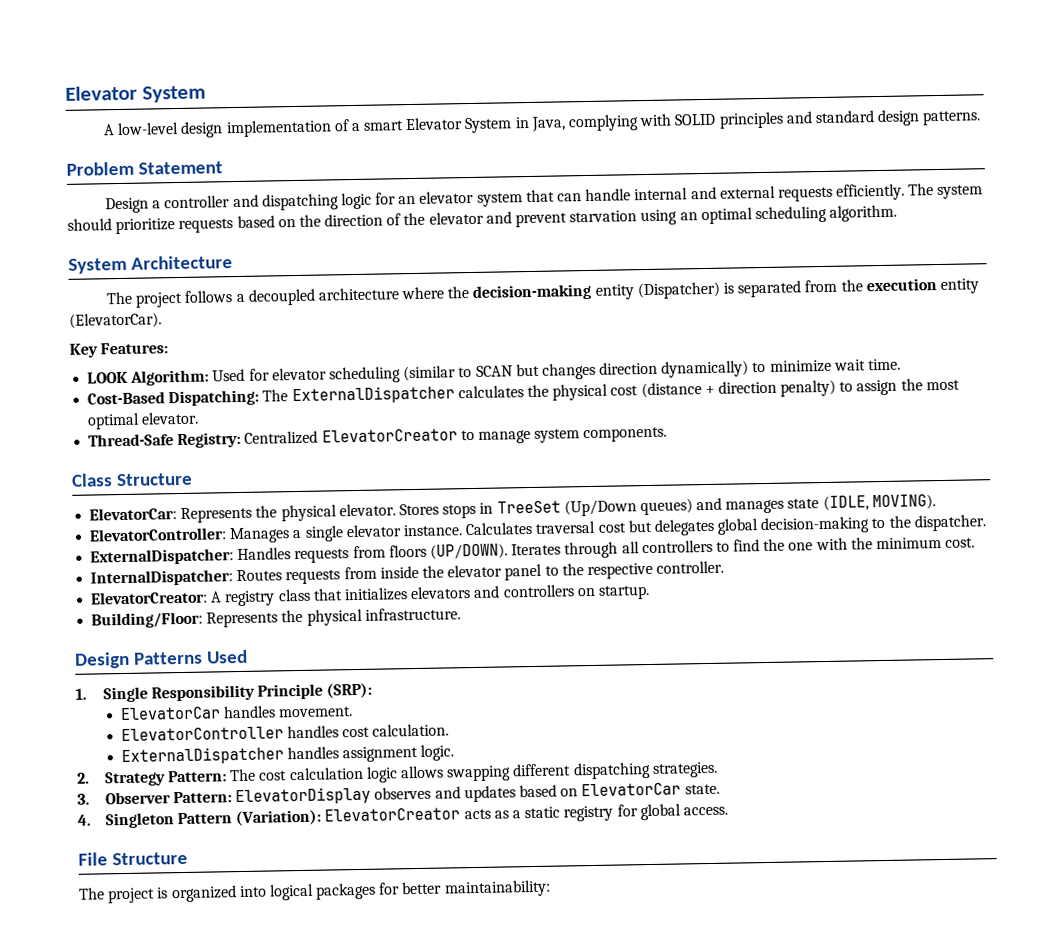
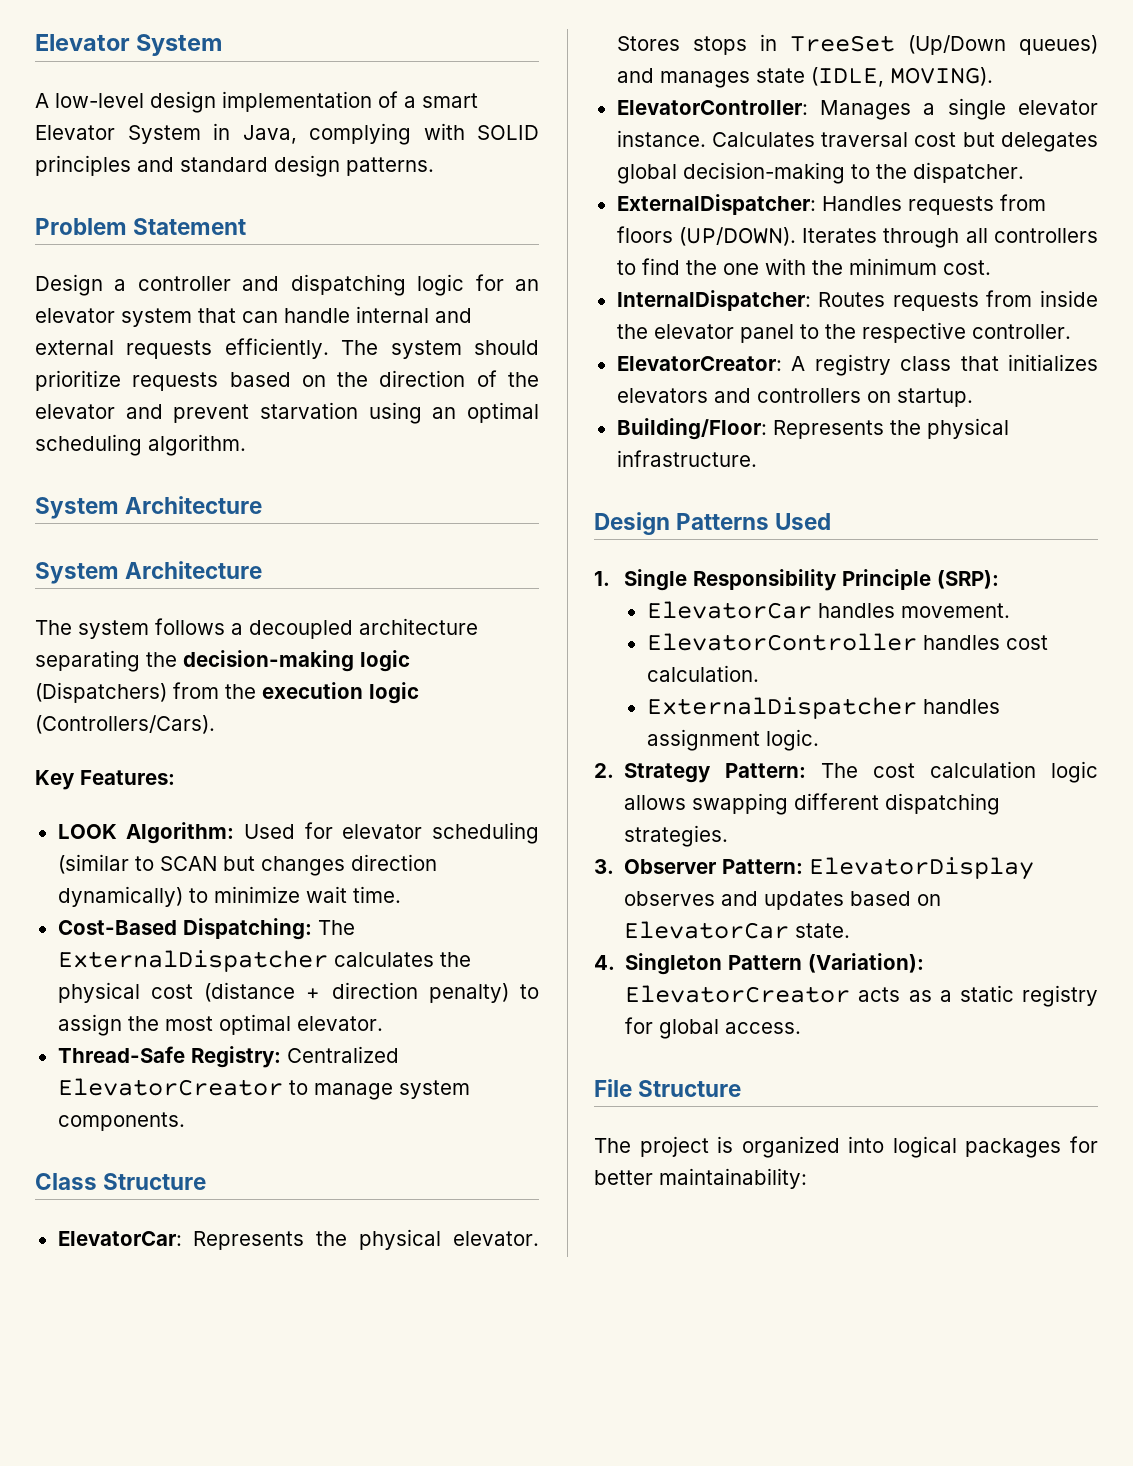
  The system should prioritize requests based on the direction of the elevator and prevent starvation using an optimal scheduling algorithm.
  System Architecture
- The project follows a decoupled architecture where the decision-making entity (Dispatcher) is separated from the execution entity (ElevatorCar).
+ System Architecture
+ The system follows a decoupled architecture separating the decision-making logic (Dispatchers) from the execution logic (Controllers/Cars).

